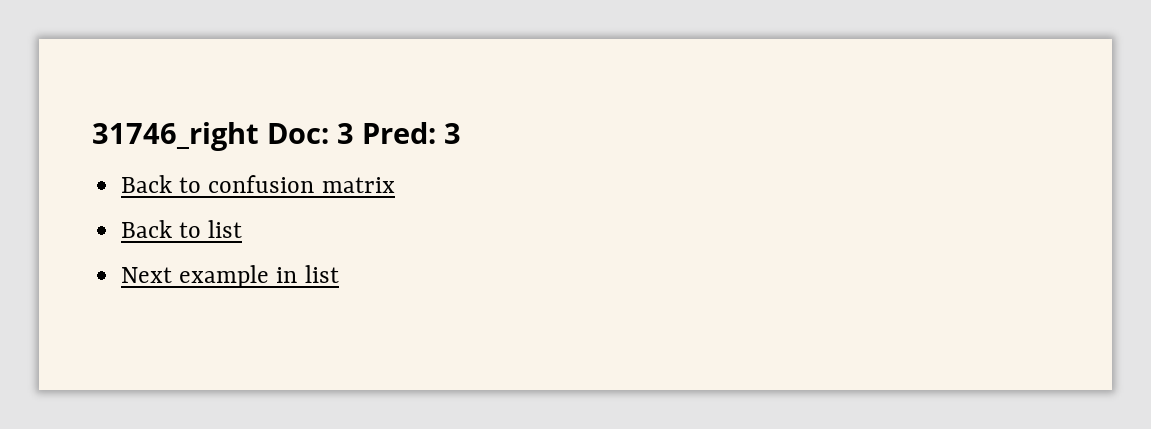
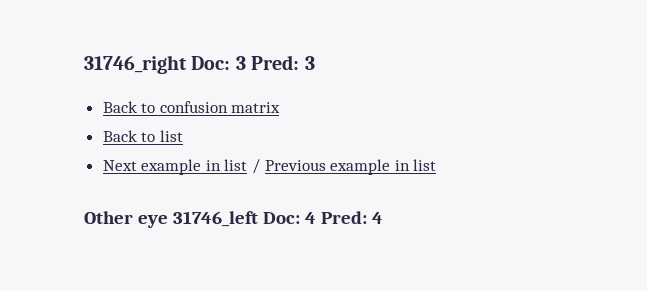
- Next example in list
+ Next example in list / Previous example in list
+ Other eye 31746_left Doc: 4 Pred: 4

